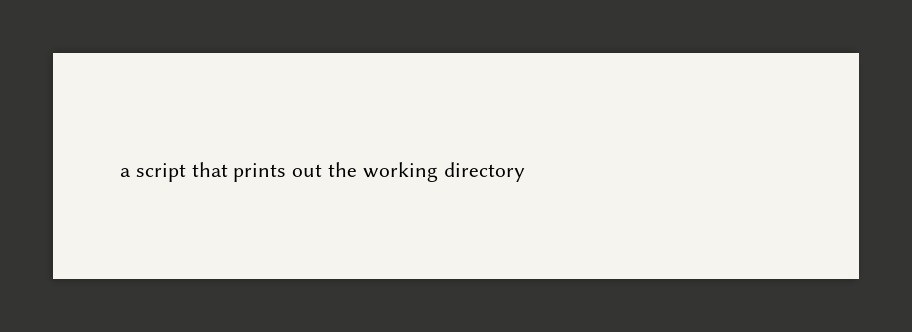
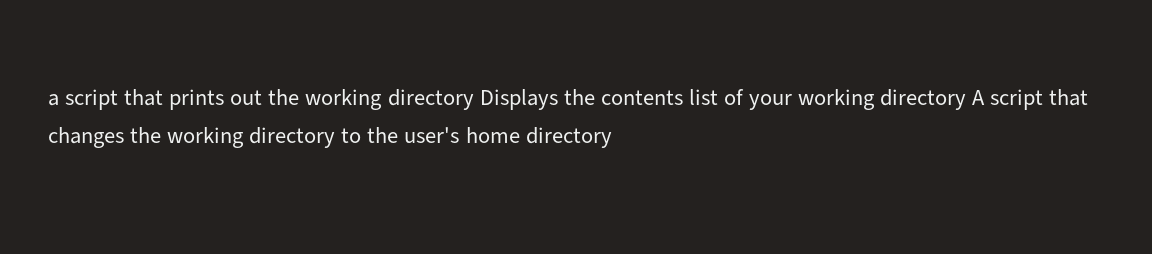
- a script that prints out the working directory
+ a script that prints out the working directory Displays the contents list of your working directory A script that changes the working directory to the user's home directory

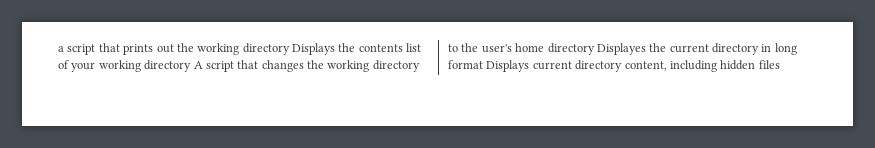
- a script that prints out the working directory Displays the contents list of your working directory A script that changes the working directory to the user's home directory
+ a script that prints out the working directory Displays the contents list of your working directory A script that changes the working directory to the user's home directory Displayes the current directory in long format Displays current directory content, including hidden files

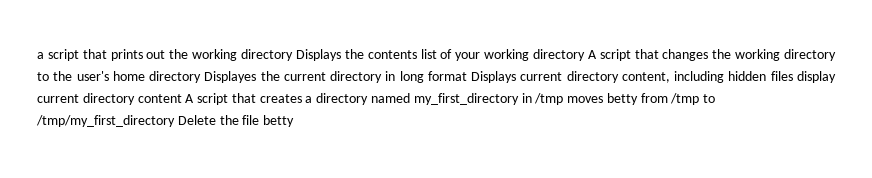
- a script that prints out the working directory Displays the contents list of your working directory A script that changes the working directory to the user's home directory Displayes the current directory in long format Displays current directory content, including hidden files
+ a script that prints out the working directory Displays the contents list of your working directory A script that changes the working directory to the user's home directory Displayes the current directory in long format Displays current directory content, including hidden files display current directory content A script that creates a directory named my_first_directory in /tmp moves betty from /tmp to /tmp/my_first_directory Delete the file betty

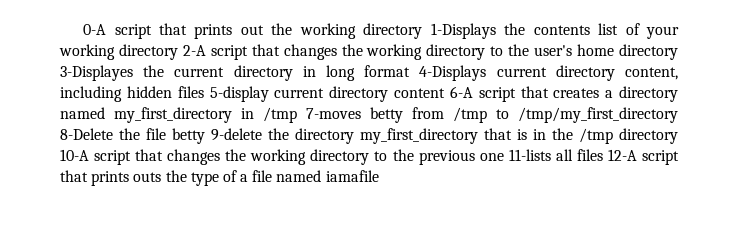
- a script that prints out the working directory Displays the contents list of your working directory A script that changes the working directory to the user's home directory Displayes the current directory in long format Displays current directory content, including hidden files display current directory content A script that creates a directory named my_first_directory in /tmp moves betty from /tmp to /tmp/my_first_directory Delete the file betty
+ 0-A script that prints out the working directory 1-Displays the contents list of your working directory 2-A script that changes the working directory to the user's home directory 3-Displayes the current directory in long format 4-Displays current directory content, including hidden files 5-display current directory content 6-A script that creates a directory named my_first_directory in /tmp 7-moves betty from /tmp to /tmp/my_first_directory 8-Delete the file betty 9-delete the directory my_first_directory that is in the /tmp directory 10-A script that changes the working directory to the previous one 11-lists all files 12-A script that prints outs the type of a file named iamafile

